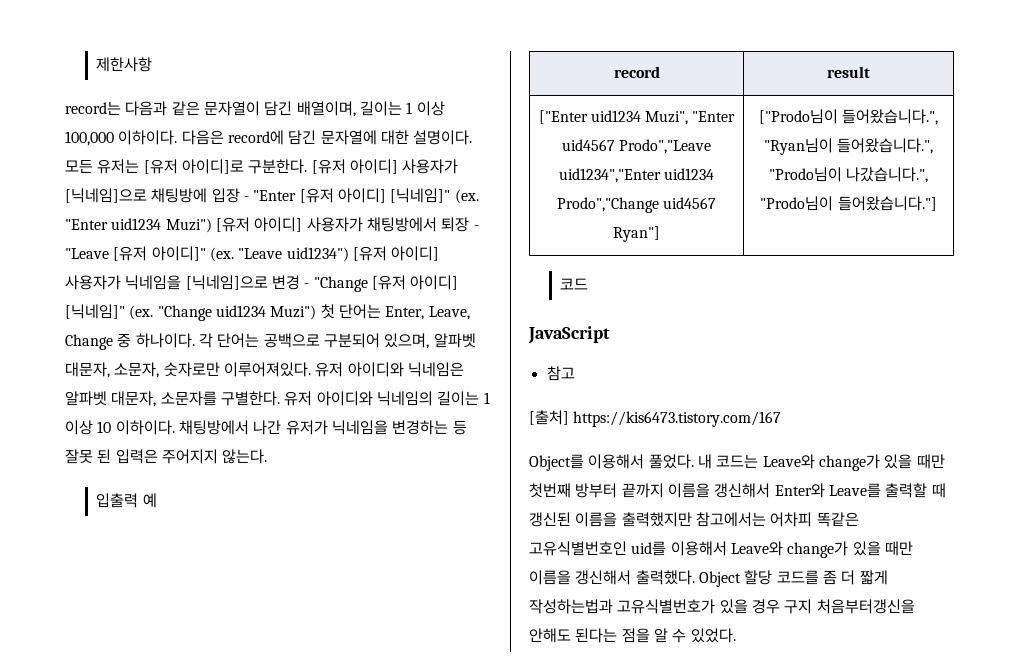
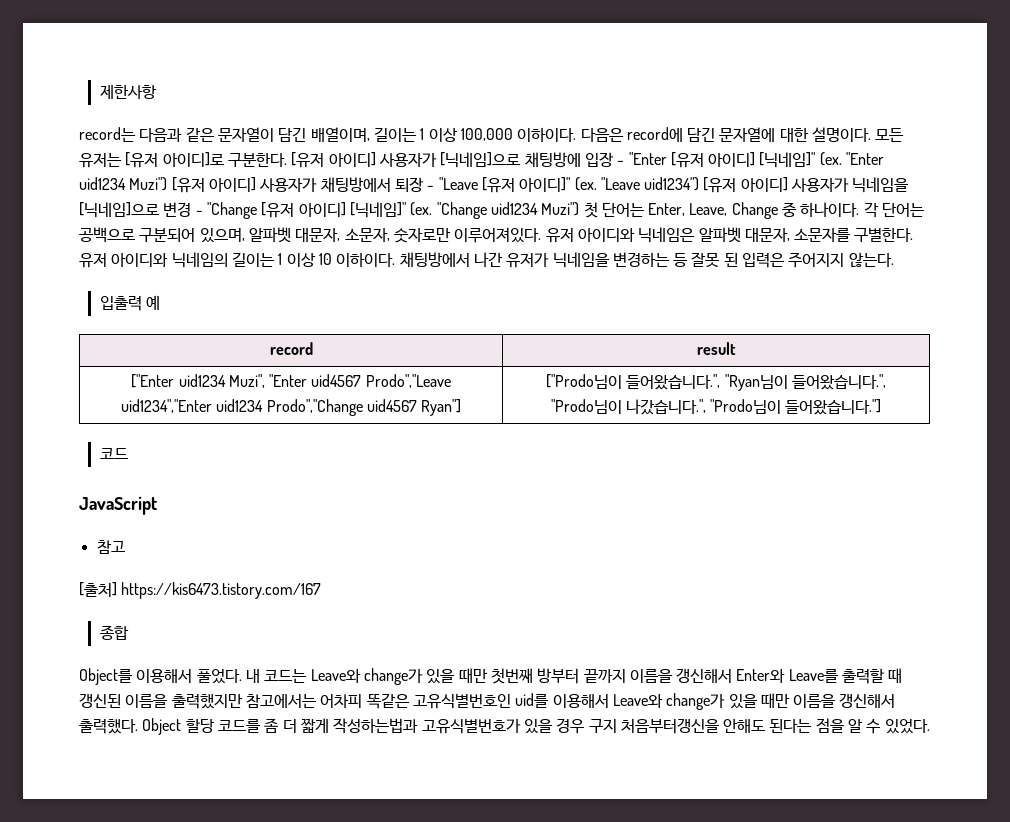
+ 종합

